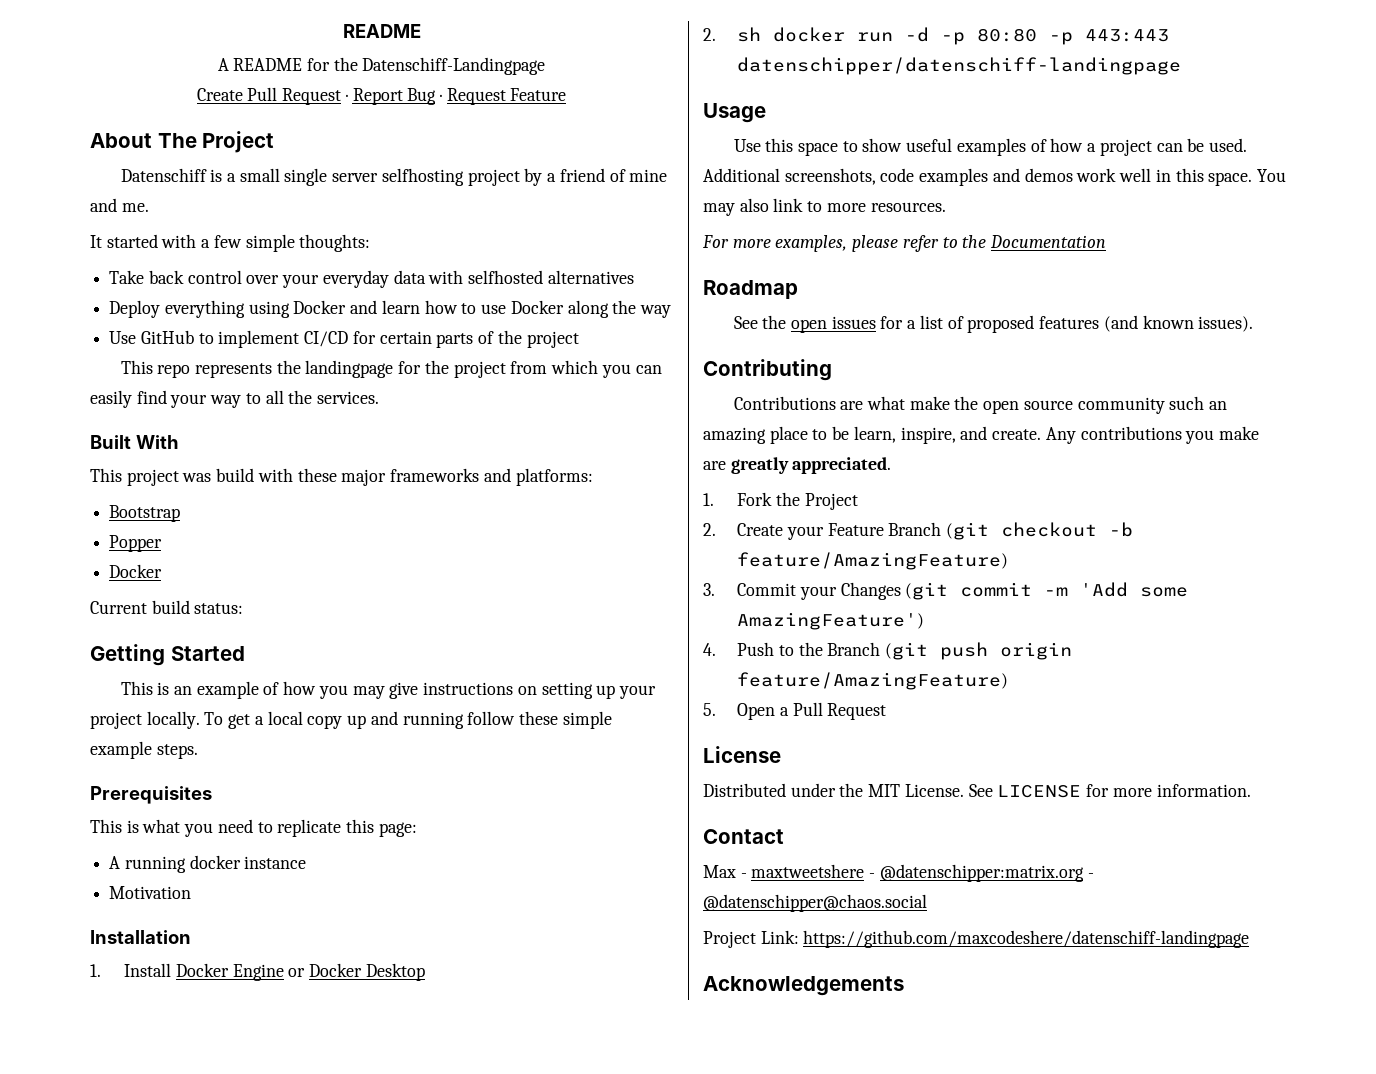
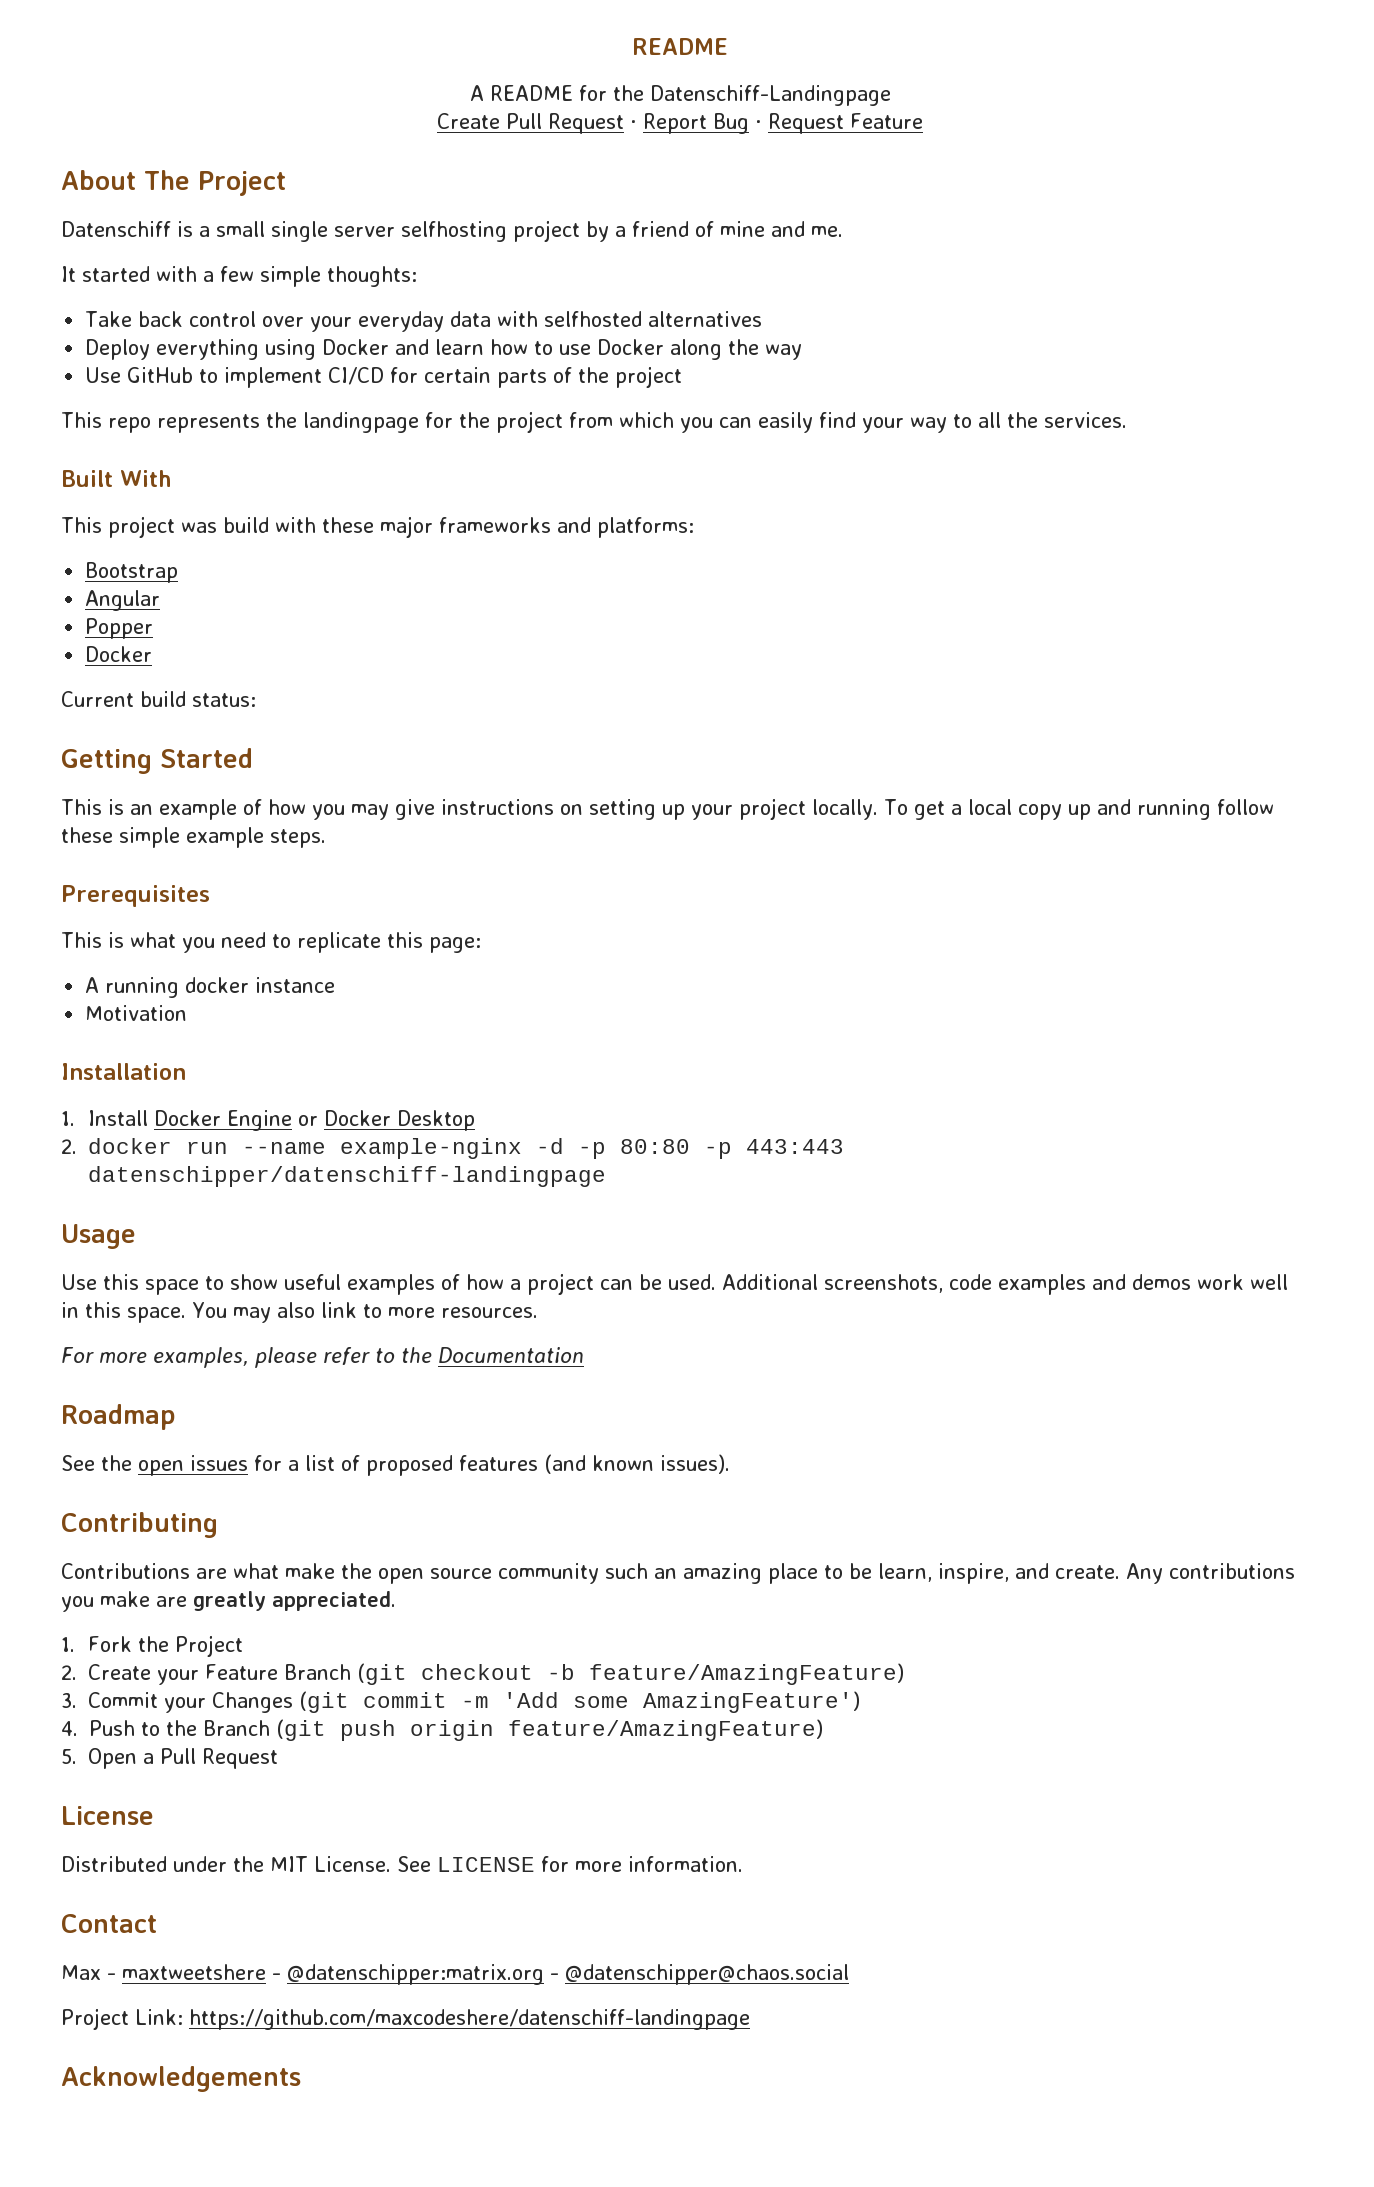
+ Angular
- 2. sh docker run -d -p 80:80 -p 443:443 datenschipper/datenschiff-landingpage
+ 2. docker run --name example-nginx -d -p 80:80 -p 443:443 datenschipper/datenschiff-landingpage

